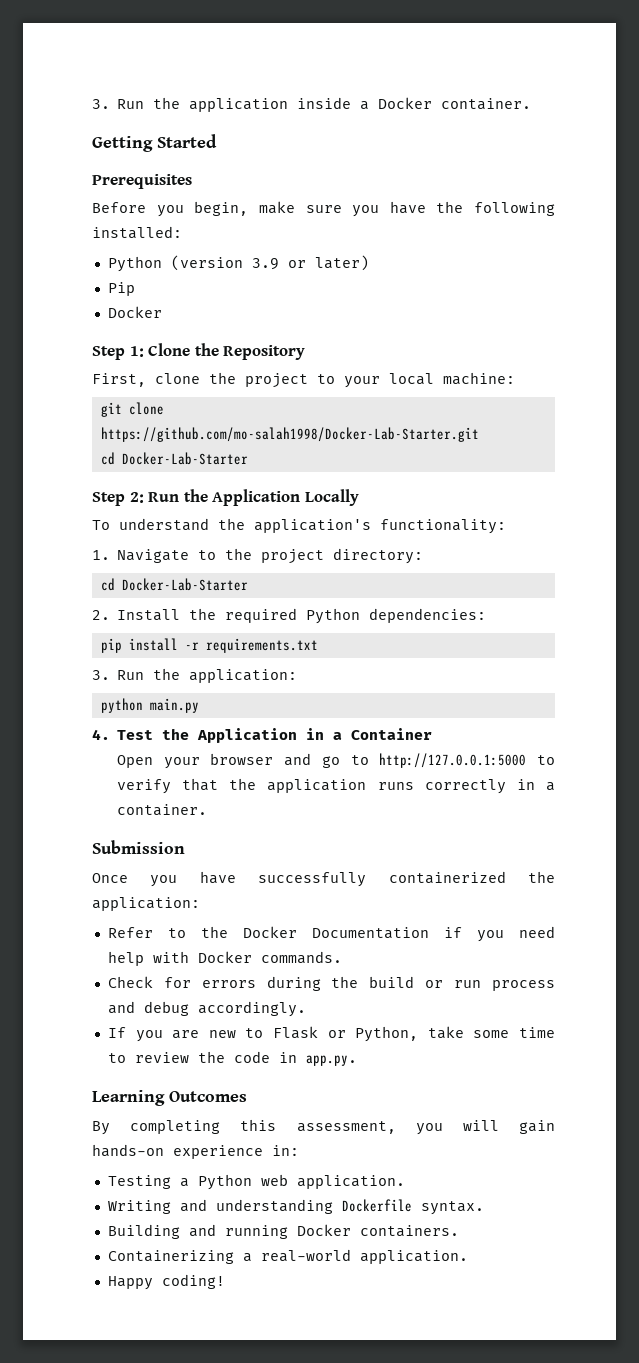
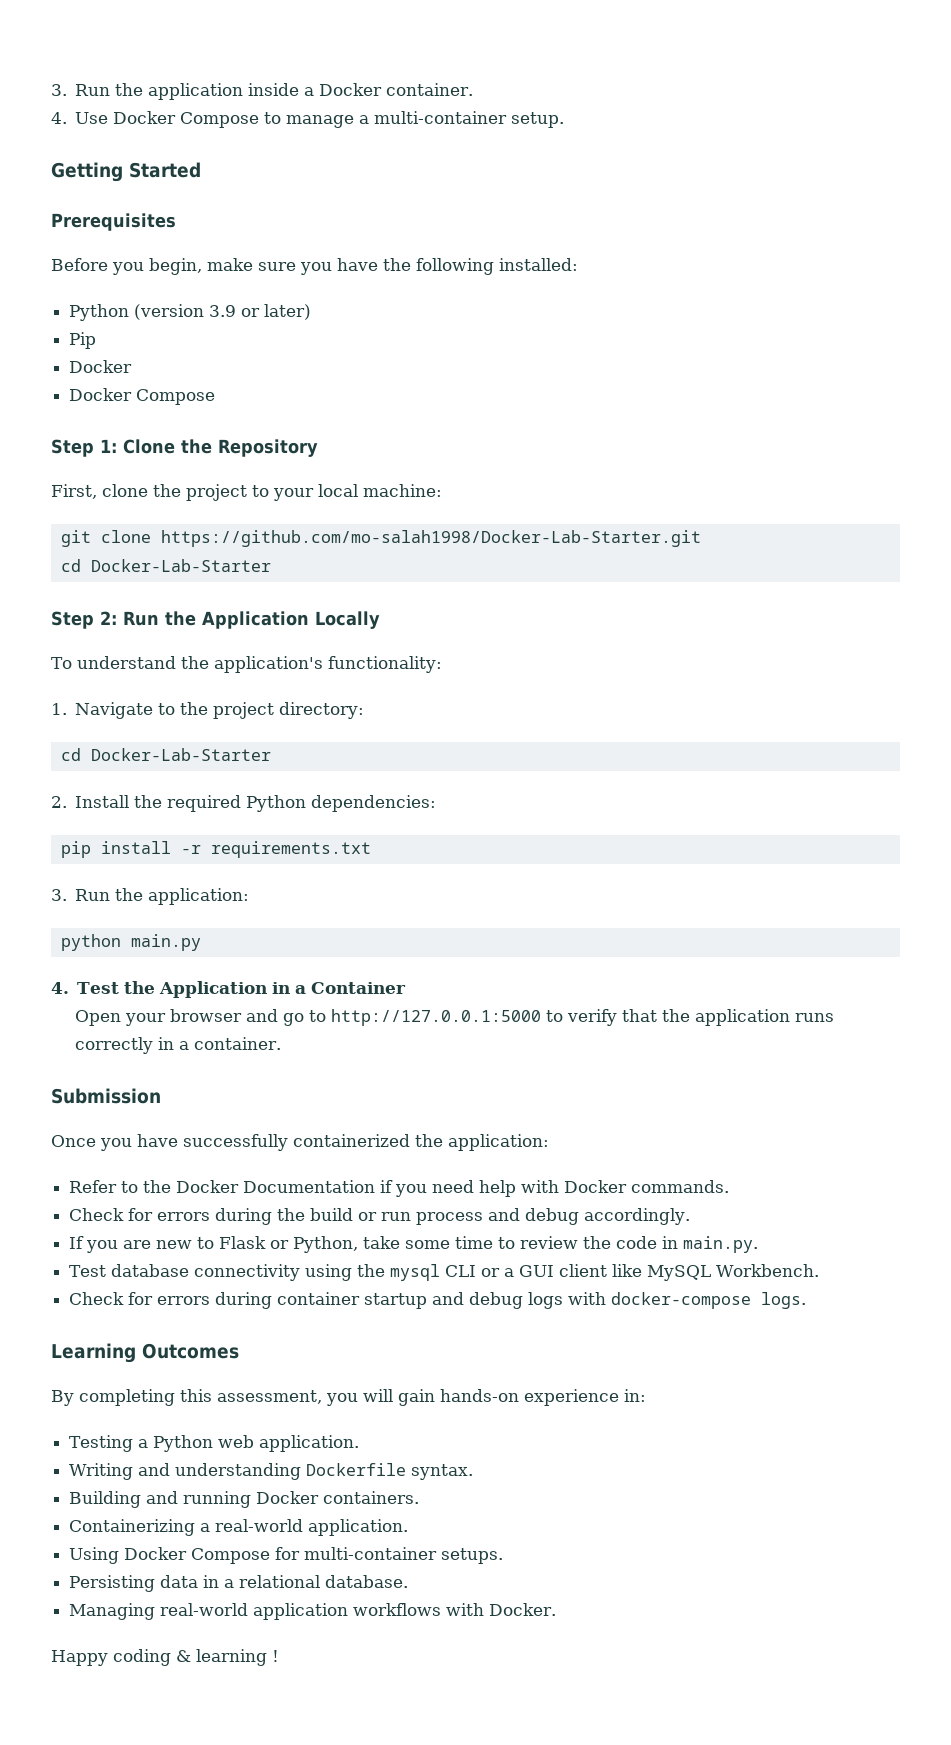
+ 4. Use Docker Compose to manage a multi-container setup.
  Pip
  Docker
+ Docker Compose
- If you are new to Flask or Python, take some time to review the code in app.py.
+ If you are new to Flask or Python, take some time to review the code in main.py.
+ Test database connectivity using the mysql CLI or a GUI client like MySQL Workbench.
+ Check for errors during container startup and debug logs with docker-compose logs.
- Happy coding!
+ Using Docker Compose for multi-container setups.
+ Persisting data in a relational database.
+ Managing real-world application workflows with Docker.
+ Happy coding & learning !

